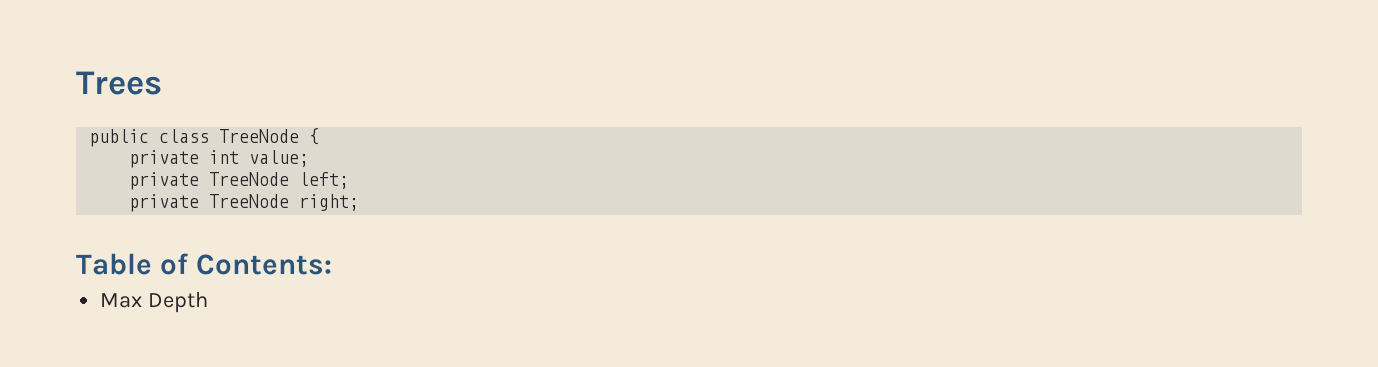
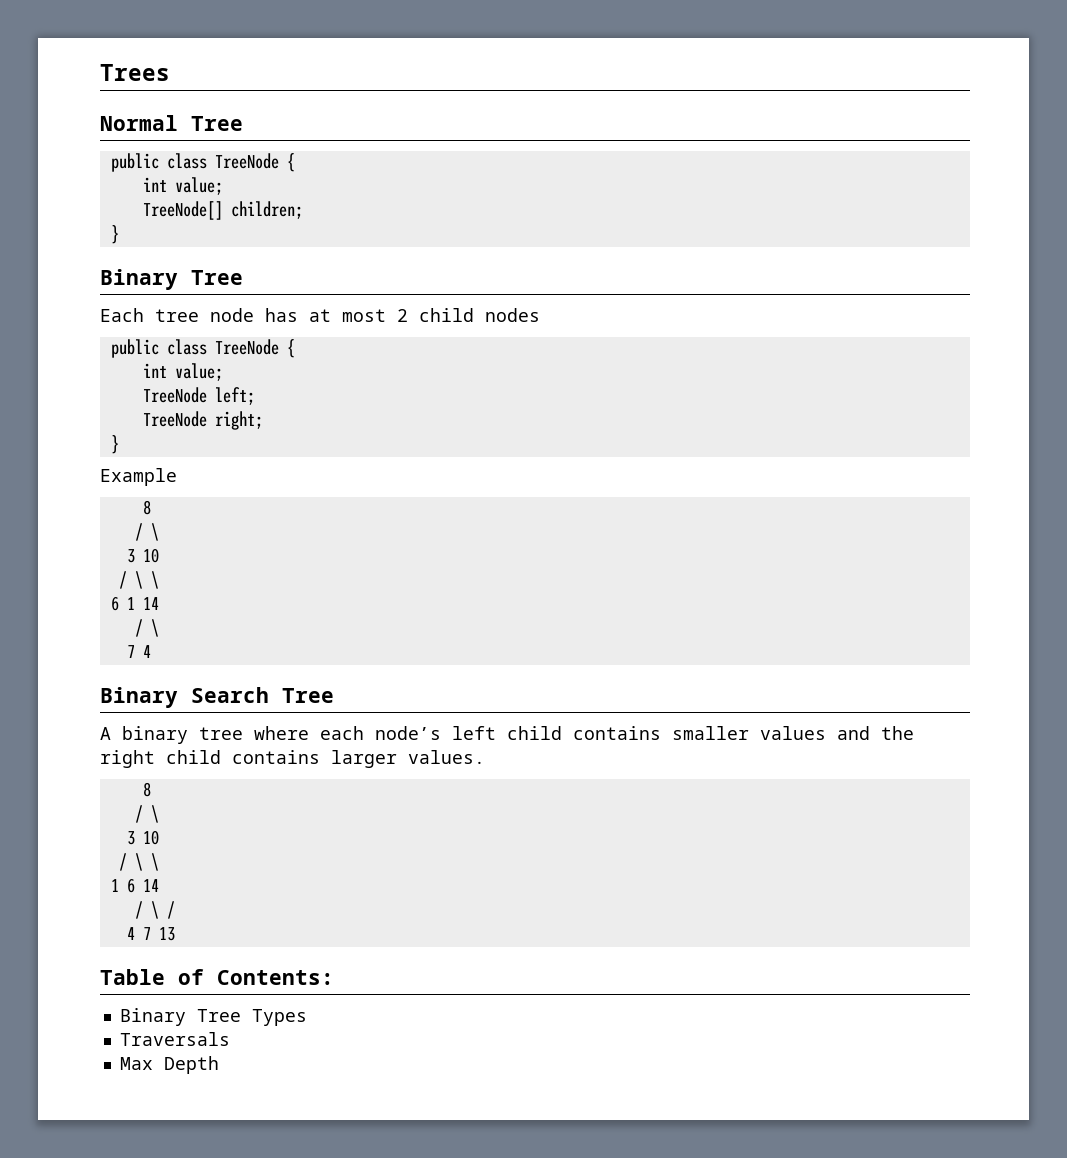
+ Normal Tree
  public class TreeNode {
- private int value;
- private TreeNode left;
+ int value;
+ TreeNode[] children;
+ }
+ Binary Tree
+ Each tree node has at most 2 child nodes
+ public class TreeNode {
+ int value;
+ TreeNode left;
- private TreeNode right;
+ TreeNode right;
+ }
+ Example
+ 8
+ / \
+ 3 10
+ / \ \
+ 6 1 14
+ / \
+ 7 4
+ Binary Search Tree
+ A binary tree where each node’s left child contains smaller values and the right child contains larger values.
+ 8
+ / \
+ 3 10
+ / \ \
+ 1 6 14
+ / \ /
+ 4 7 13
+ Binary Tree Types
+ Traversals

